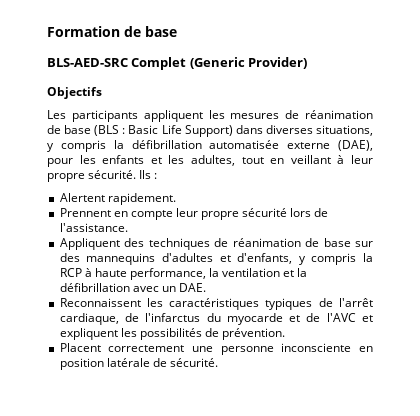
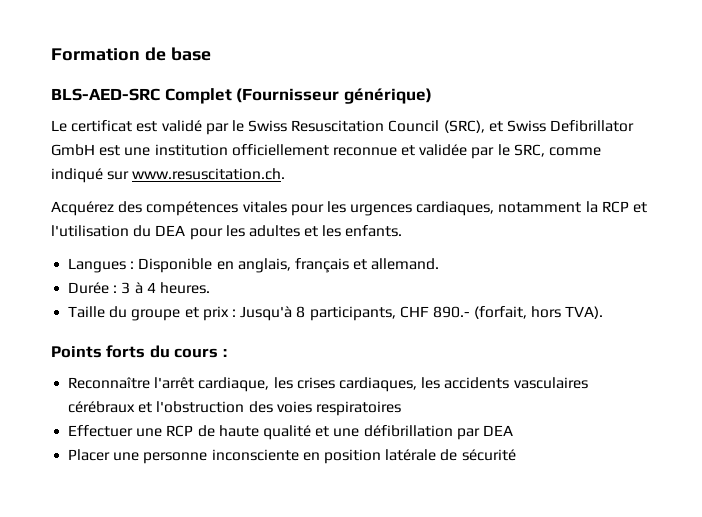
- BLS-AED-SRC Complet (Generic Provider)
- Objectifs
- Les participants appliquent les mesures de réanimation de base (BLS : Basic Life Support) dans diverses situations, y compris la défibrillation automatisée externe (DAE), pour les enfants et les adultes, tout en veillant à leur propre sécurité. Ils :
- Alertent rapidement.
- Prennent en compte leur propre sécurité lors de l'assistance.
- Appliquent des techniques de réanimation de base sur des mannequins d'adultes et d'enfants, y compris la RCP à haute performance, la ventilation et la défibrillation avec un DAE.
- Reconnaissent les caractéristiques typiques de l'arrêt cardiaque, de l'infarctus du myocarde et de l'AVC et expliquent les possibilités de prévention.
- Placent correctement une personne inconsciente en position latérale de sécurité.
+ BLS-AED-SRC Complet (Fournisseur générique)
+ Le certificat est validé par le Swiss Resuscitation Council (SRC), et Swiss Defibrillator GmbH est une institution officiellement reconnue et validée par le SRC, comme indiqué sur www.resuscitation.ch.
+ Acquérez des compétences vitales pour les urgences cardiaques, notamment la RCP et l'utilisation du DEA pour les adultes et les enfants.
+ Langues : Disponible en anglais, français et allemand.
+ Durée : 3 à 4 heures.
+ Taille du groupe et prix : Jusqu'à 8 participants, CHF 890.- (forfait, hors TVA).
+ Points forts du cours :
+ Reconnaître l'arrêt cardiaque, les crises cardiaques, les accidents vasculaires cérébraux et l'obstruction des voies respiratoires
+ Effectuer une RCP de haute qualité et une défibrillation par DEA
+ Placer une personne inconsciente en position latérale de sécurité

